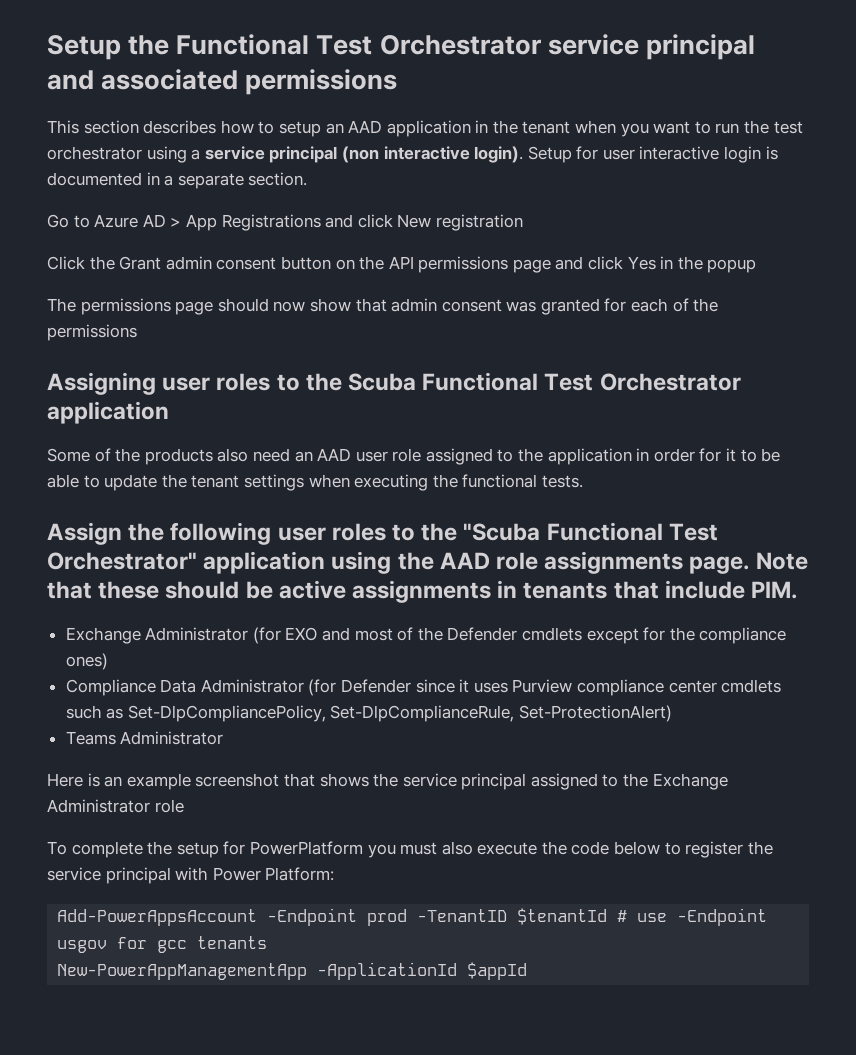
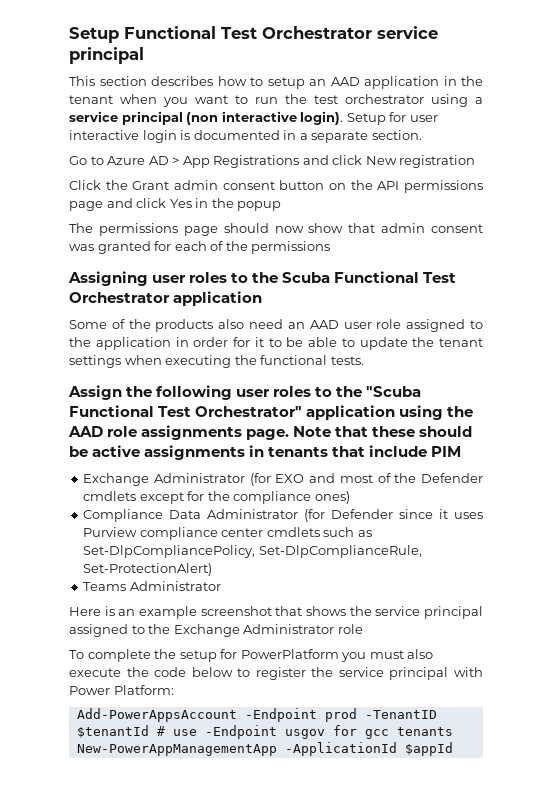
- Setup the Functional Test Orchestrator service principal and associated permissions
+ Setup Functional Test Orchestrator service principal
- Note that these should be active assignments in tenants that include PIM.
+ Note that these should be active assignments in tenants that include PIM

